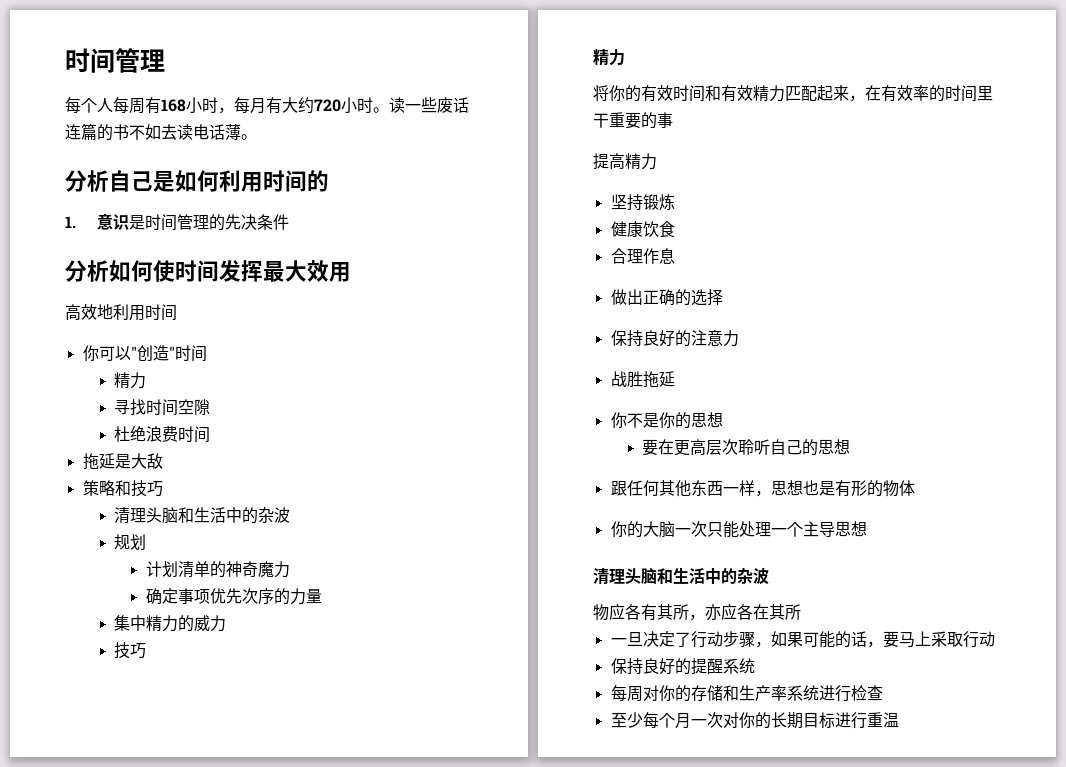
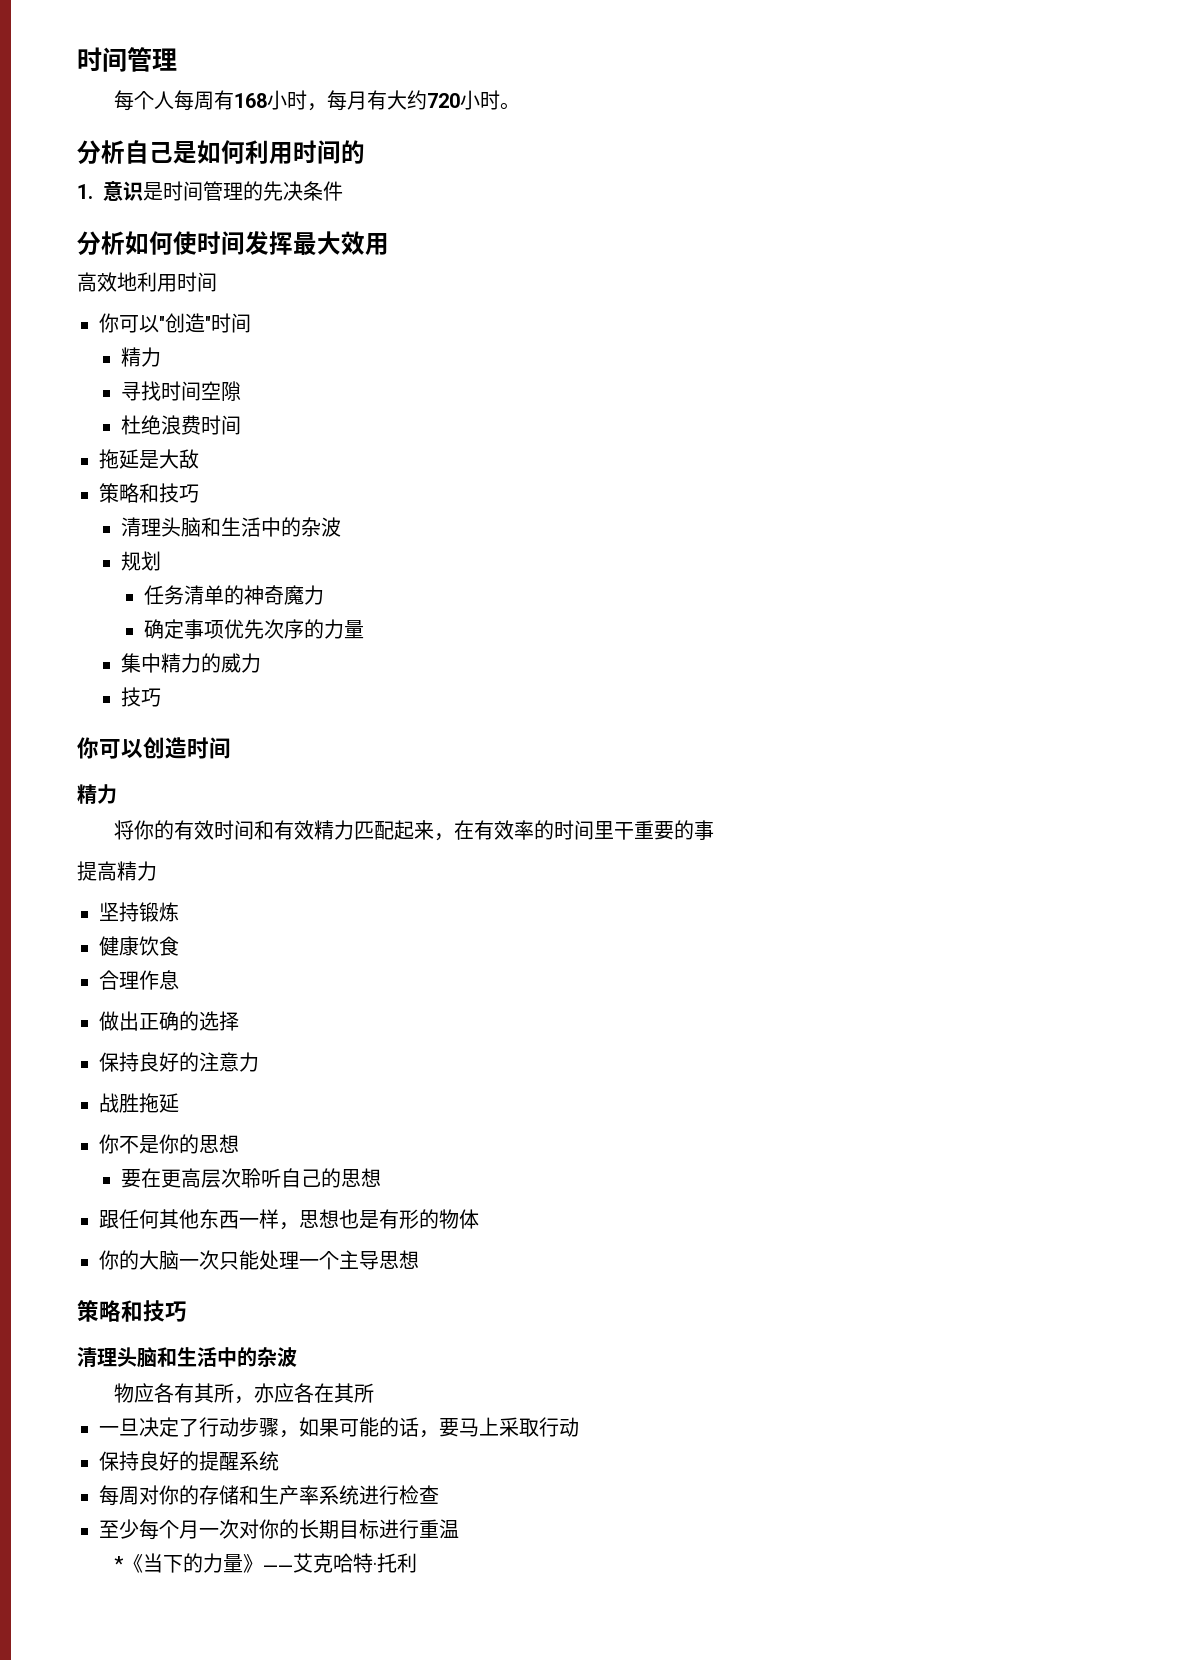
- 读一些废话连篇的书不如去读电话薄。
- 计划清单的神奇魔力
+ 任务清单的神奇魔力
+ 你可以创造时间
  你的大脑一次只能处理一个主导思想
+ 策略和技巧
+ *《当下的力量》——艾克哈特·托利

